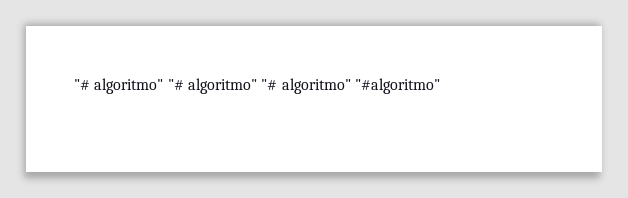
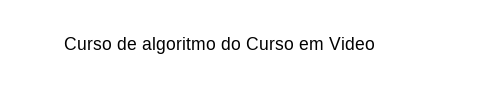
- "# algoritmo" "# algoritmo" "# algoritmo" "#algoritmo"
+ Curso de algoritmo do Curso em Video

